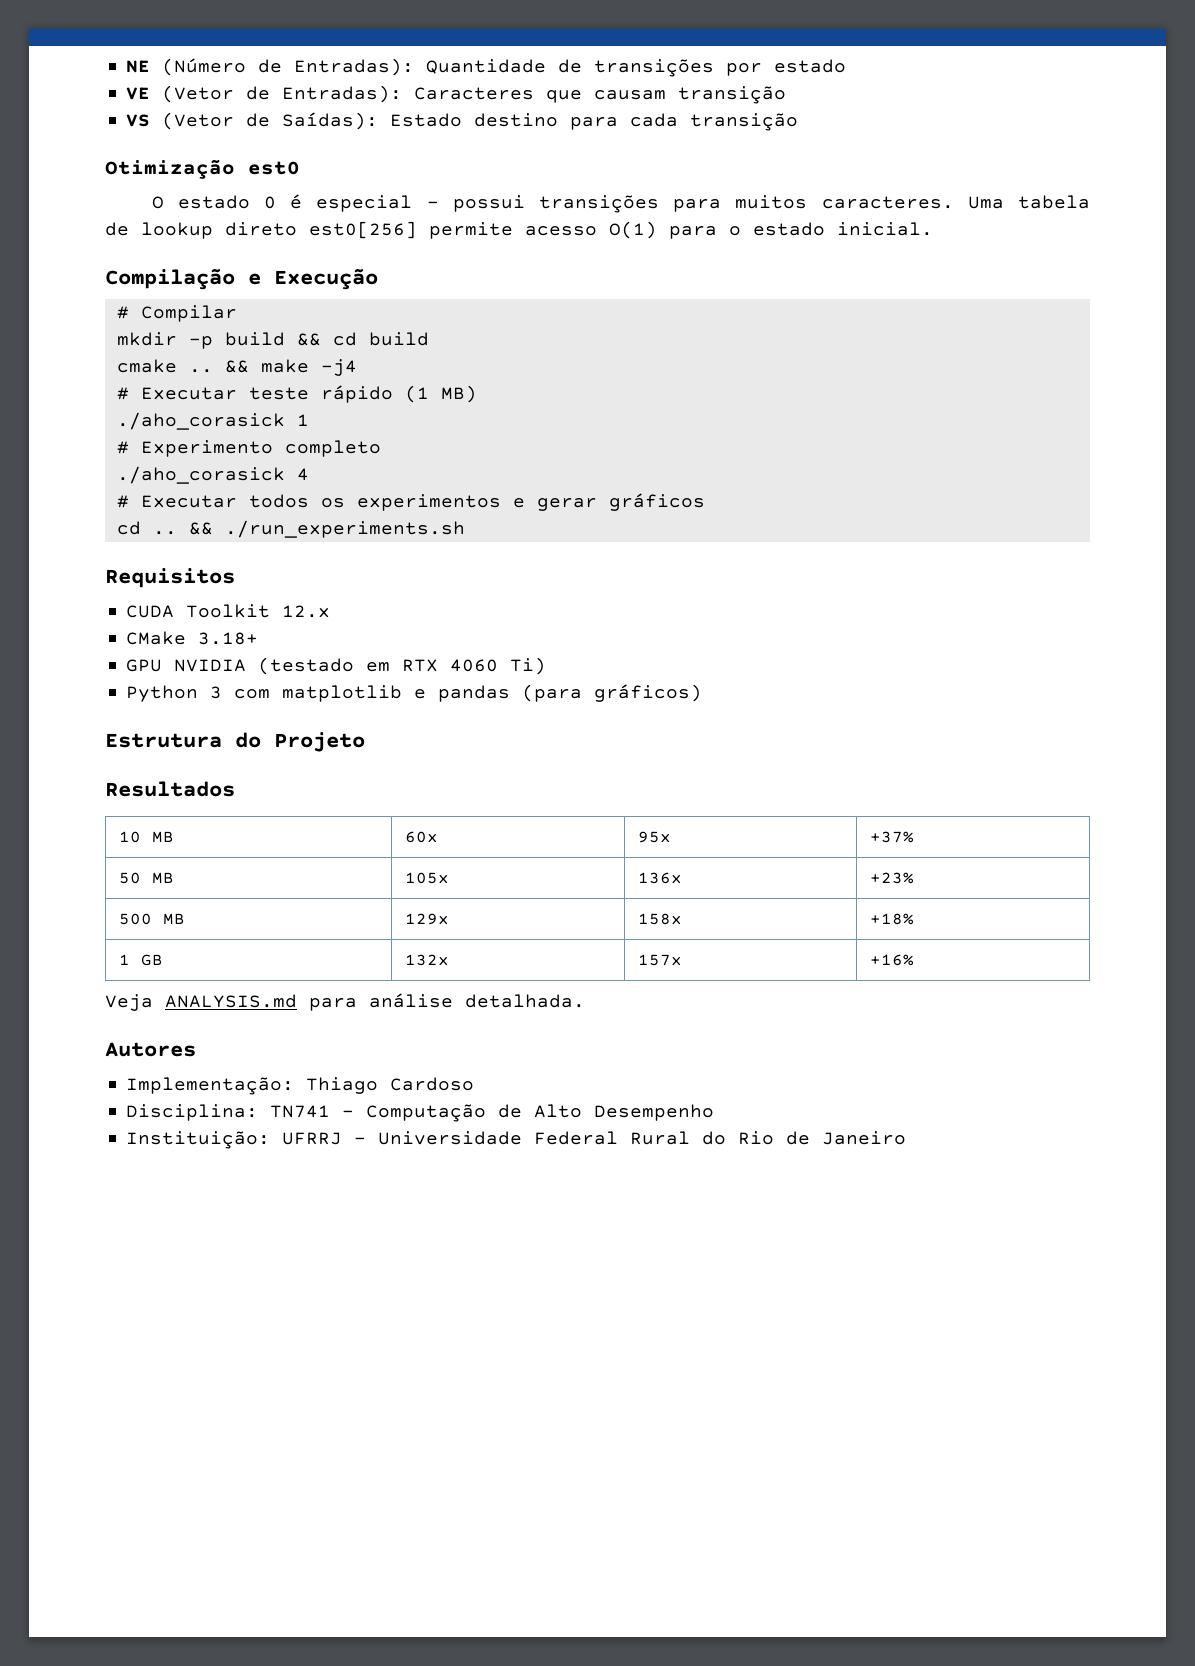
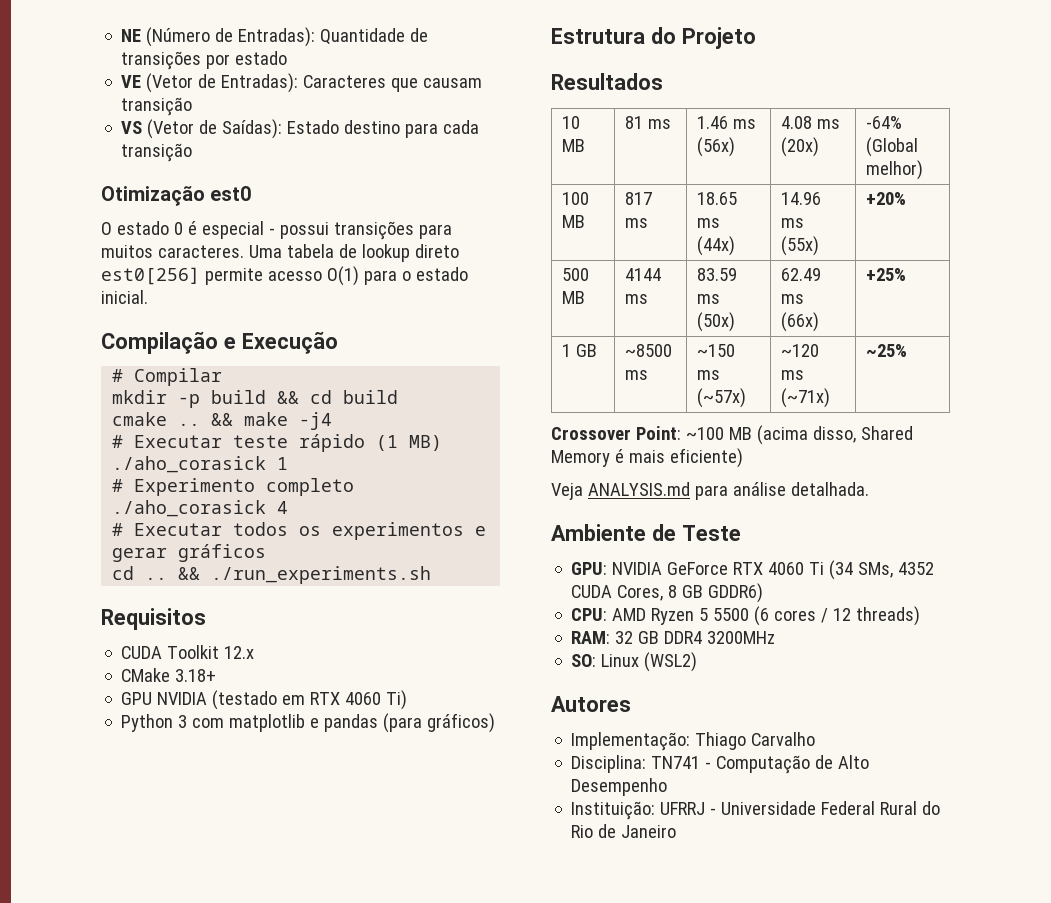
- 10 MB | 60x | 95x | +37%
- 50 MB | 105x | 136x | +23%
- 500 MB | 129x | 158x | +18%
- 1 GB | 132x | 157x | +16%
+ 10 MB | 81 ms | 1.46 ms (56x) | 4.08 ms (20x) | -64% (Global melhor)
+ 100 MB | 817 ms | 18.65 ms (44x) | 14.96 ms (55x) | +20%
+ 500 MB | 4144 ms | 83.59 ms (50x) | 62.49 ms (66x) | +25%
+ 1 GB | ~8500 ms | ~150 ms (~57x) | ~120 ms (~71x) | ~25%
+ Crossover Point: ~100 MB (acima disso, Shared Memory é mais eficiente)
+ Ambiente de Teste
+ GPU: NVIDIA GeForce RTX 4060 Ti (34 SMs, 4352 CUDA Cores, 8 GB GDDR6)
+ CPU: AMD Ryzen 5 5500 (6 cores / 12 threads)
+ RAM: 32 GB DDR4 3200MHz
+ SO: Linux (WSL2)
- Implementação: Thiago Cardoso
+ Implementação: Thiago Carvalho

